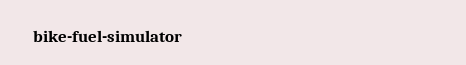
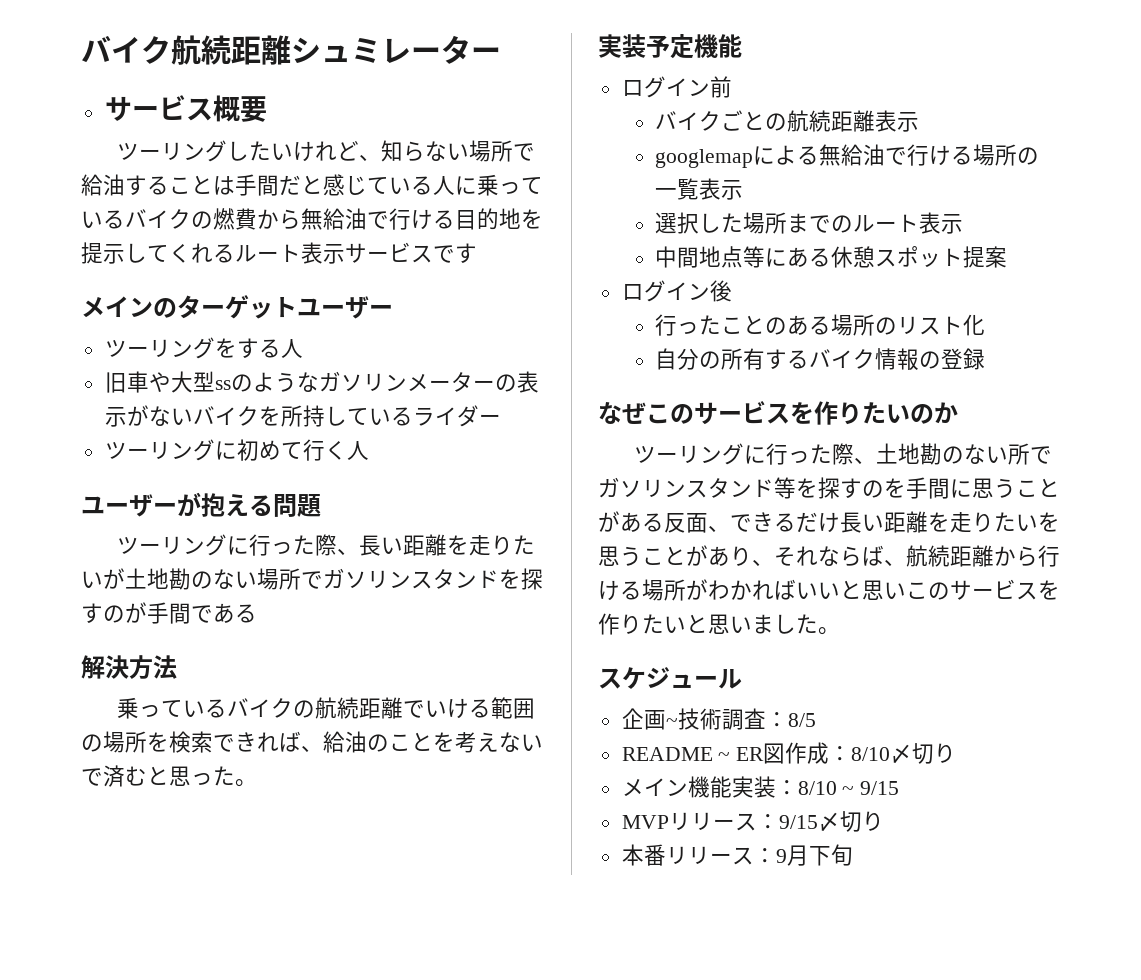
- bike-fuel-simulator
+ バイク航続距離シュミレーター
+ サービス概要
+ ツーリングしたいけれど、知らない場所で給油することは手間だと感じている人に乗っているバイクの燃費から無給油で行ける目的地を提示してくれるルート表示サービスです
+ メインのターゲットユーザー
+ ツーリングをする人
+ 旧車や大型ssのようなガソリンメーターの表示がないバイクを所持しているライダー
+ ツーリングに初めて行く人
+ ユーザーが抱える問題
+ ツーリングに行った際、長い距離を走りたいが土地勘のない場所でガソリンスタンドを探すのが手間である
+ 解決方法
+ 乗っているバイクの航続距離でいける範囲の場所を検索できれば、給油のことを考えないで済むと思った。
+ 実装予定機能
+ ログイン前
+ バイクごとの航続距離表示
+ googlemapによる無給油で行ける場所の一覧表示
+ 選択した場所までのルート表示
+ 中間地点等にある休憩スポット提案
+ ログイン後
+ 行ったことのある場所のリスト化
+ 自分の所有するバイク情報の登録
+ なぜこのサービスを作りたいのか
+ ツーリングに行った際、土地勘のない所でガソリンスタンド等を探すのを手間に思うことがある反面、できるだけ長い距離を走りたいを思うことがあり、それならば、航続距離から行ける場所がわかればいいと思いこのサービスを作りたいと思いました。
+ スケジュール
+ 企画~技術調査：8/5
+ README ~ ER図作成：8/10〆切り
+ メイン機能実装：8/10 ~ 9/15
+ MVPリリース：9/15〆切り
+ 本番リリース：9月下旬

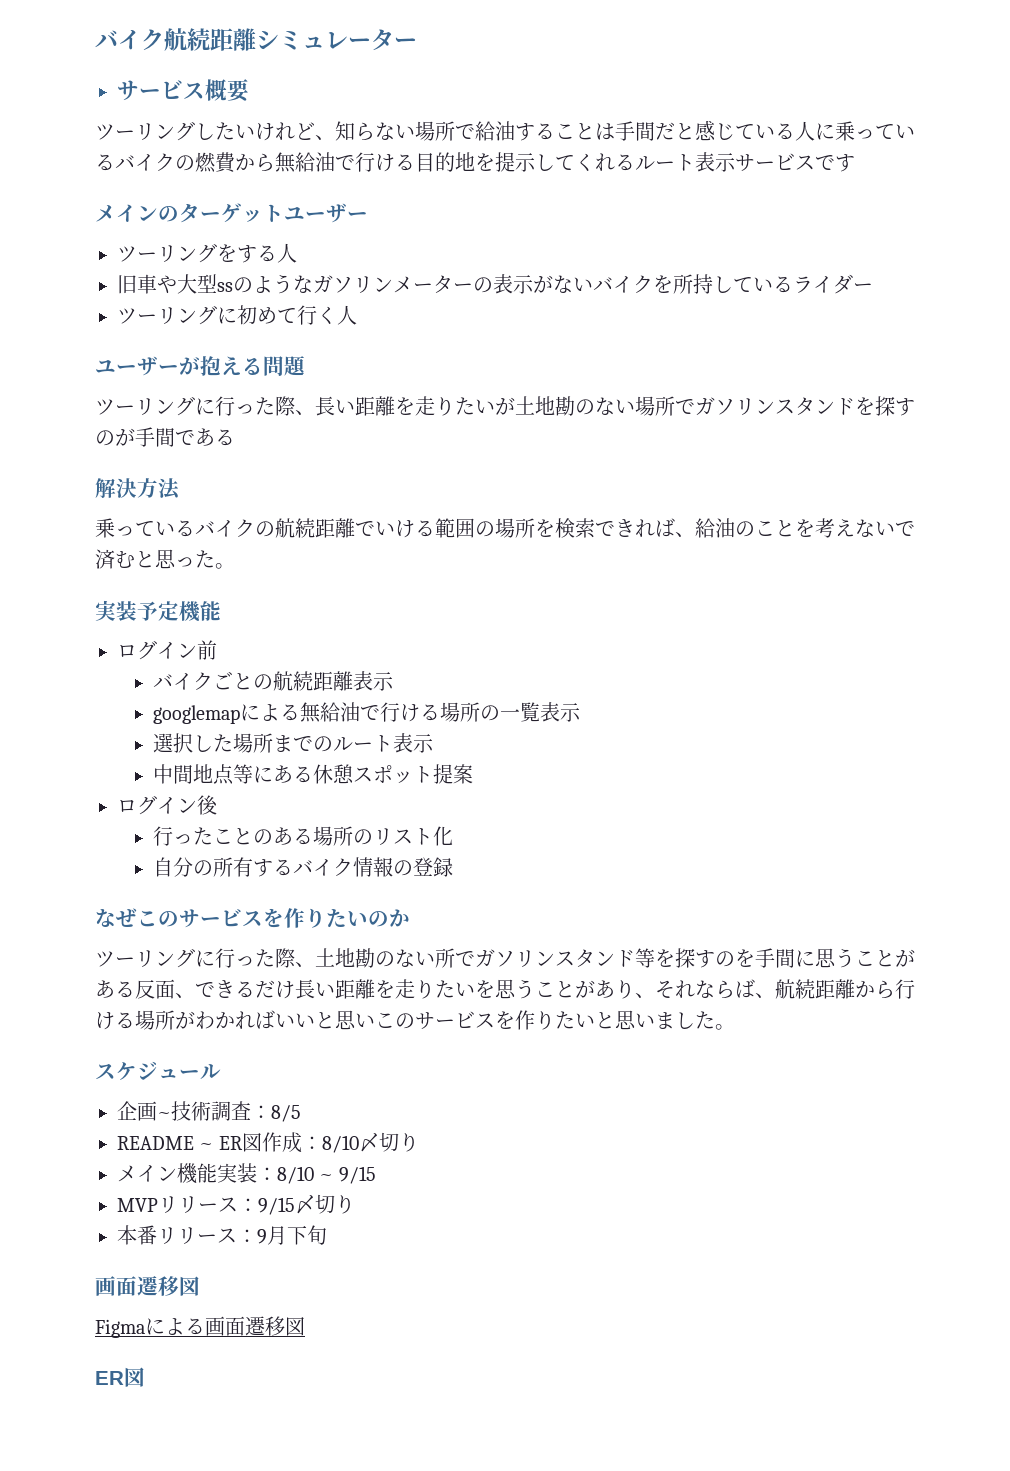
- バイク航続距離シュミレーター
+ バイク航続距離シミュレーター
  本番リリース：9月下旬
+ 画面遷移図
+ Figmaによる画面遷移図
+ ER図

